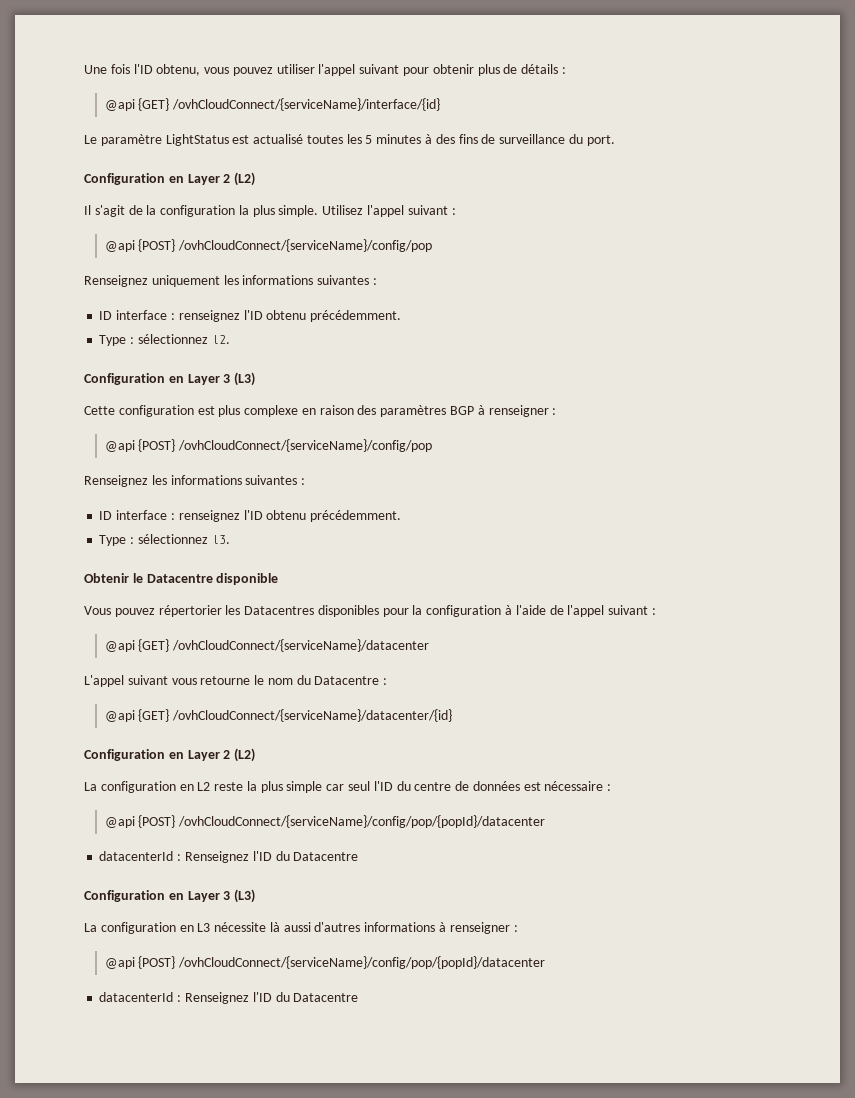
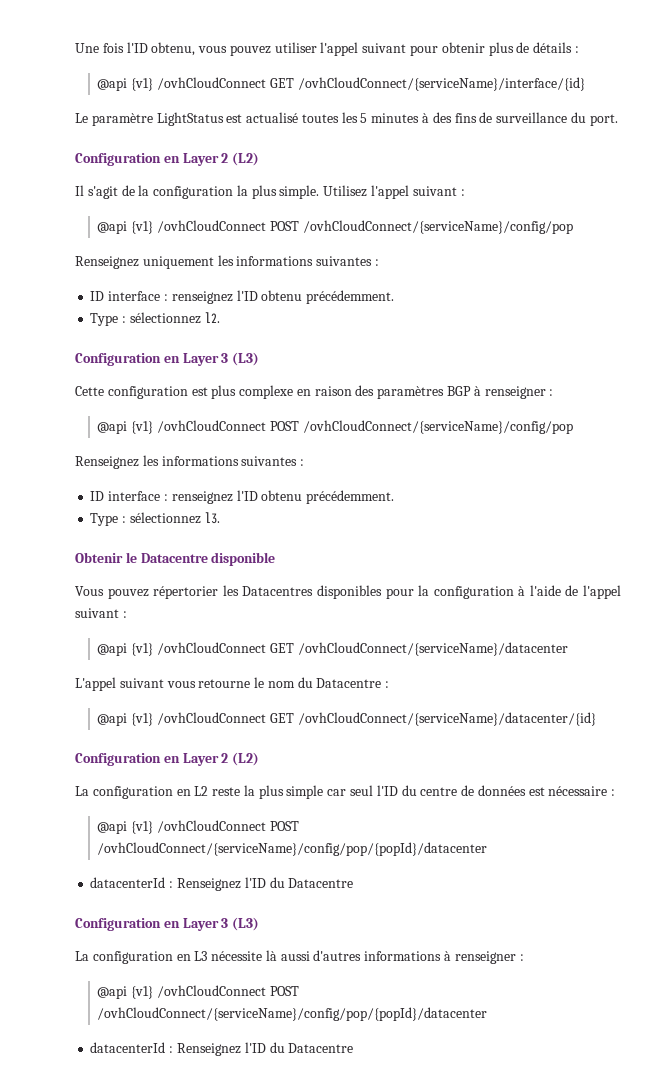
- @api {GET} /ovhCloudConnect/{serviceName}/interface/{id}
+ @api {v1} /ovhCloudConnect GET /ovhCloudConnect/{serviceName}/interface/{id}
  Utilisez l'appel suivant :
- @api {POST} /ovhCloudConnect/{serviceName}/config/pop
+ @api {v1} /ovhCloudConnect POST /ovhCloudConnect/{serviceName}/config/pop
  Cette configuration est plus complexe en raison des paramètres BGP à renseigner :
- @api {POST} /ovhCloudConnect/{serviceName}/config/pop
+ @api {v1} /ovhCloudConnect POST /ovhCloudConnect/{serviceName}/config/pop
- @api {GET} /ovhCloudConnect/{serviceName}/datacenter
+ @api {v1} /ovhCloudConnect GET /ovhCloudConnect/{serviceName}/datacenter
- @api {GET} /ovhCloudConnect/{serviceName}/datacenter/{id}
+ @api {v1} /ovhCloudConnect GET /ovhCloudConnect/{serviceName}/datacenter/{id}
  La configuration en L2 reste la plus simple car seul l'ID du centre de données est nécessaire :
- @api {POST} /ovhCloudConnect/{serviceName}/config/pop/{popId}/datacenter
+ @api {v1} /ovhCloudConnect POST /ovhCloudConnect/{serviceName}/config/pop/{popId}/datacenter
  La configuration en L3 nécessite là aussi d'autres informations à renseigner :
- @api {POST} /ovhCloudConnect/{serviceName}/config/pop/{popId}/datacenter
+ @api {v1} /ovhCloudConnect POST /ovhCloudConnect/{serviceName}/config/pop/{popId}/datacenter

